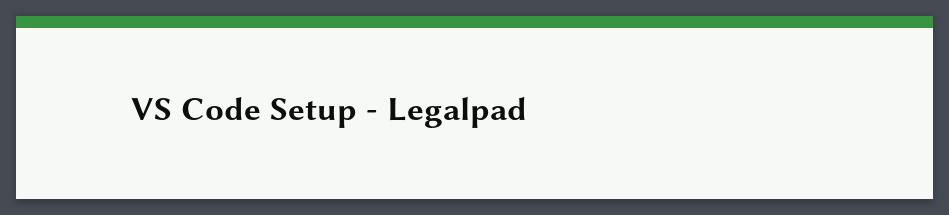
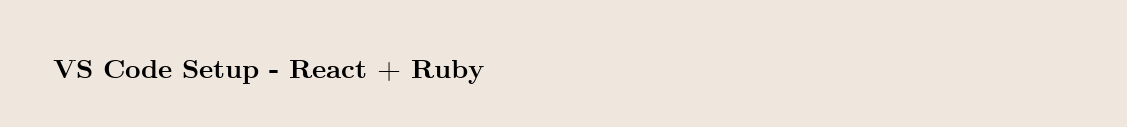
- VS Code Setup - Legalpad
+ VS Code Setup - React + Ruby

